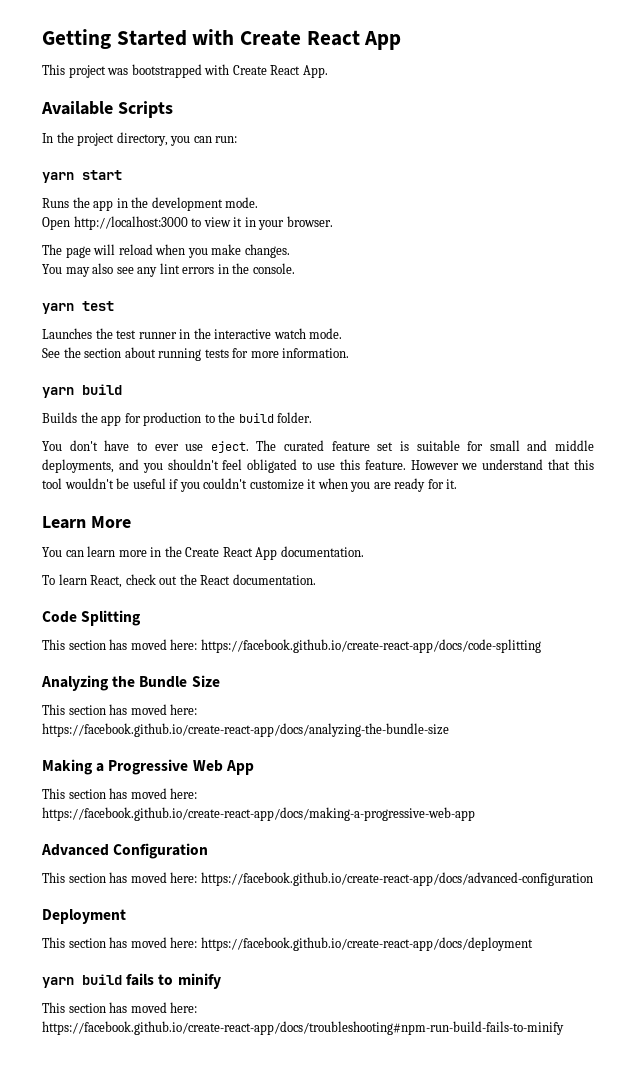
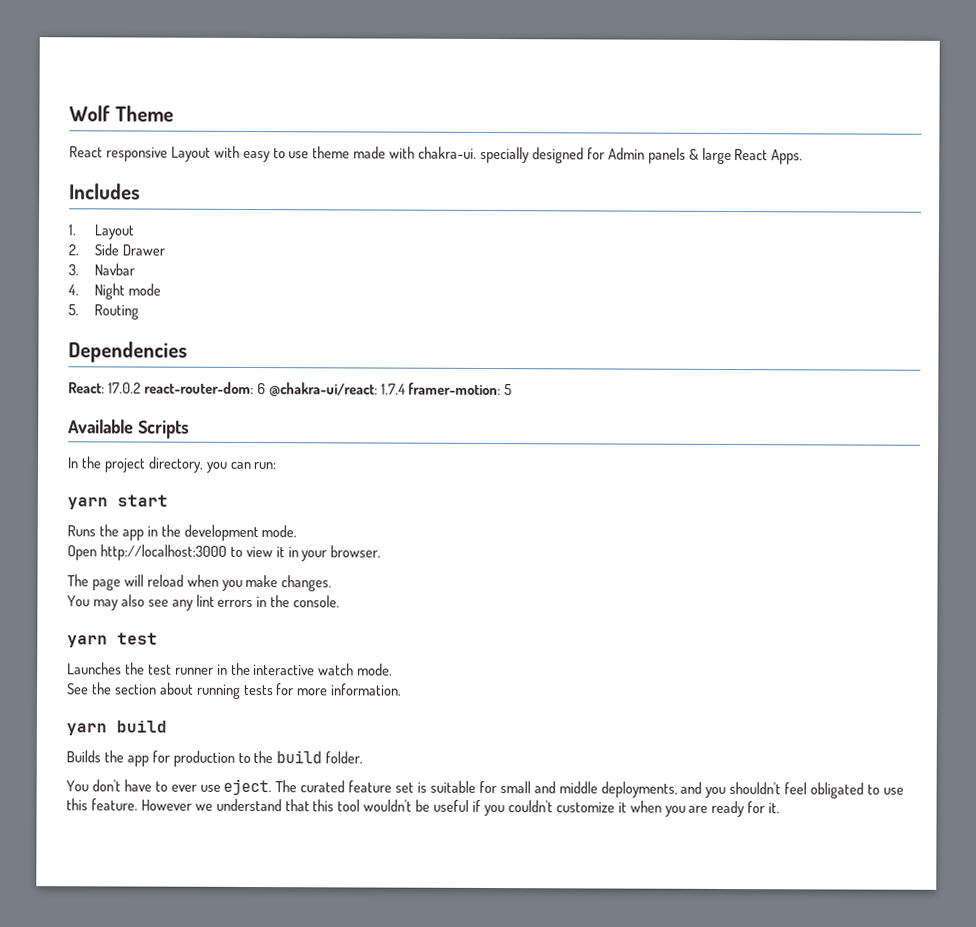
- Getting Started with Create React App
- This project was bootstrapped with Create React App.
+ Wolf Theme
+ React responsive Layout with easy to use theme made with chakra-ui. specially designed for Admin panels & large React Apps.
+ Includes
+ 1. Layout
+ 2. Side Drawer
+ 3. Navbar
+ 4. Night mode
+ 5. Routing
+ Dependencies
+ React: 17.0.2 react-router-dom: 6 @chakra-ui/react: 1.7.4 framer-motion: 5
- Learn More
- You can learn more in the Create React App documentation.
- To learn React, check out the React documentation.
- Code Splitting
- This section has moved here: https://facebook.github.io/create-react-app/docs/code-splitting
- Analyzing the Bundle Size
- This section has moved here: https://facebook.github.io/create-react-app/docs/analyzing-the-bundle-size
- Making a Progressive Web App
- This section has moved here: https://facebook.github.io/create-react-app/docs/making-a-progressive-web-app
- Advanced Configuration
- This section has moved here: https://facebook.github.io/create-react-app/docs/advanced-configuration
- Deployment
- This section has moved here: https://facebook.github.io/create-react-app/docs/deployment
- yarn build fails to minify
- This section has moved here: https://facebook.github.io/create-react-app/docs/troubleshooting#npm-run-build-fails-to-minify

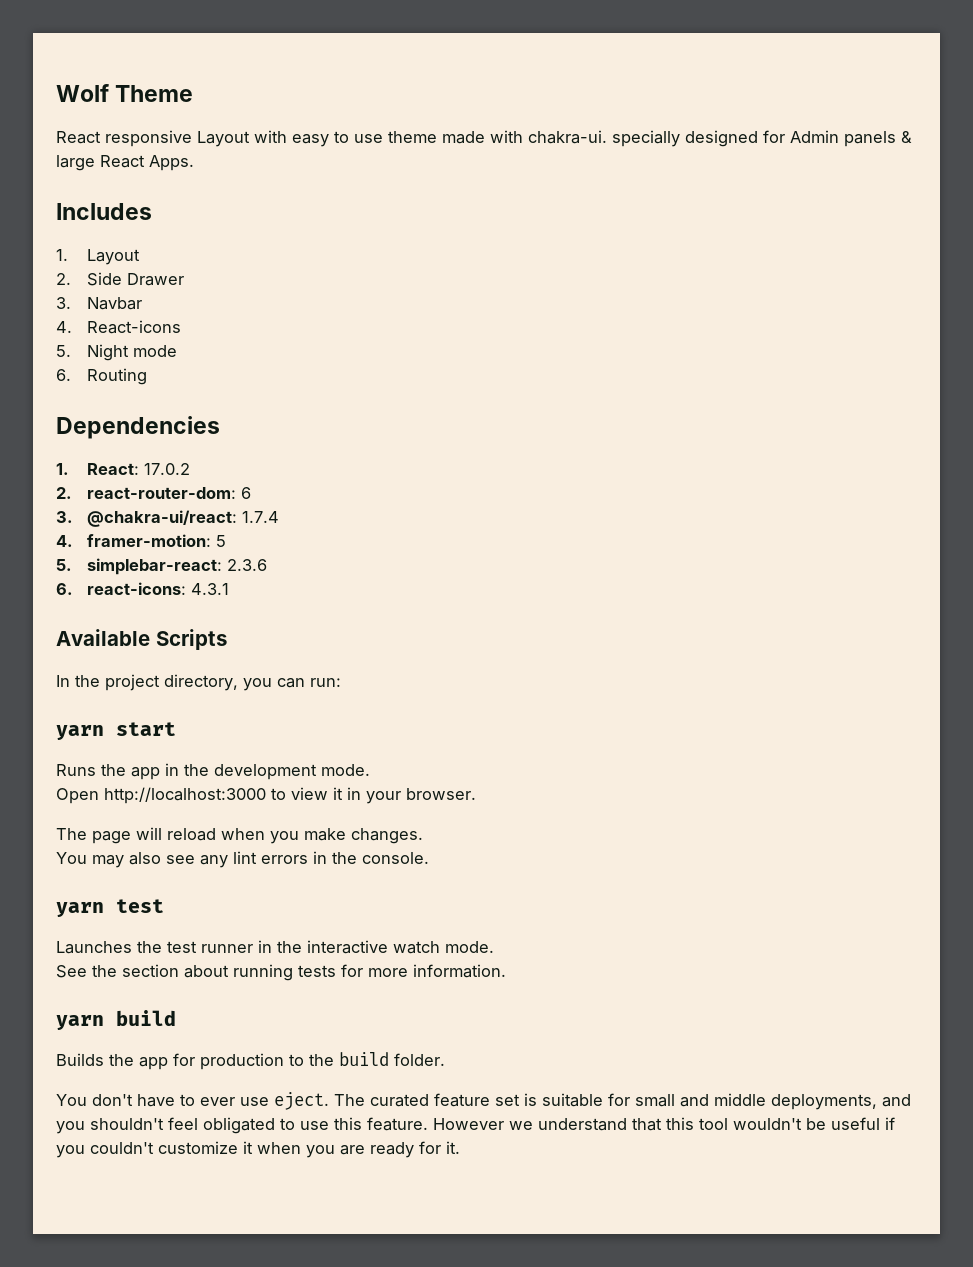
- 4. Night mode
+ 4. React-icons
+ 5. Night mode
- 5. Routing
+ 6. Routing
- React: 17.0.2 react-router-dom: 6 @chakra-ui/react: 1.7.4 framer-motion: 5
+ 1. React: 17.0.2
+ 2. react-router-dom: 6
+ 3. @chakra-ui/react: 1.7.4
+ 4. framer-motion: 5
+ 5. simplebar-react: 2.3.6
+ 6. react-icons: 4.3.1

